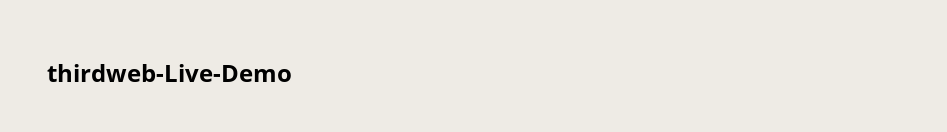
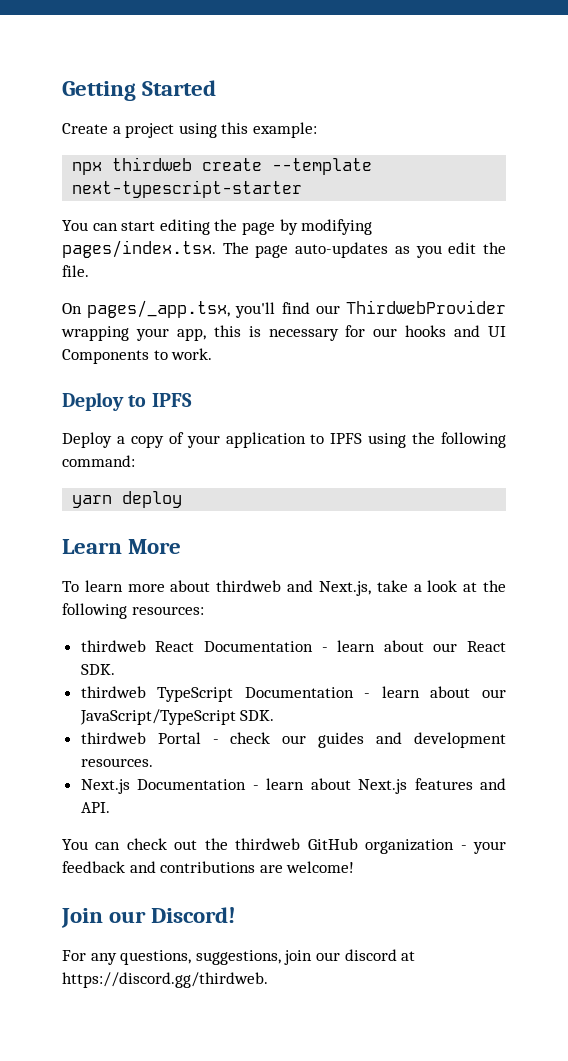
- thirdweb-Live-Demo
+ Getting Started
+ Create a project using this example:
+ npx thirdweb create --template next-typescript-starter
+ You can start editing the page by modifying pages/index.tsx. The page auto-updates as you edit the file.
+ On pages/_app.tsx, you'll find our ThirdwebProvider wrapping your app, this is necessary for our hooks and UI Components to work.
+ Deploy to IPFS
+ Deploy a copy of your application to IPFS using the following command:
+ yarn deploy
+ Learn More
+ To learn more about thirdweb and Next.js, take a look at the following resources:
+ thirdweb React Documentation - learn about our React SDK.
+ thirdweb TypeScript Documentation - learn about our JavaScript/TypeScript SDK.
+ thirdweb Portal - check our guides and development resources.
+ Next.js Documentation - learn about Next.js features and API.
+ You can check out the thirdweb GitHub organization - your feedback and contributions are welcome!
+ Join our Discord!
+ For any questions, suggestions, join our discord at https://discord.gg/thirdweb.

